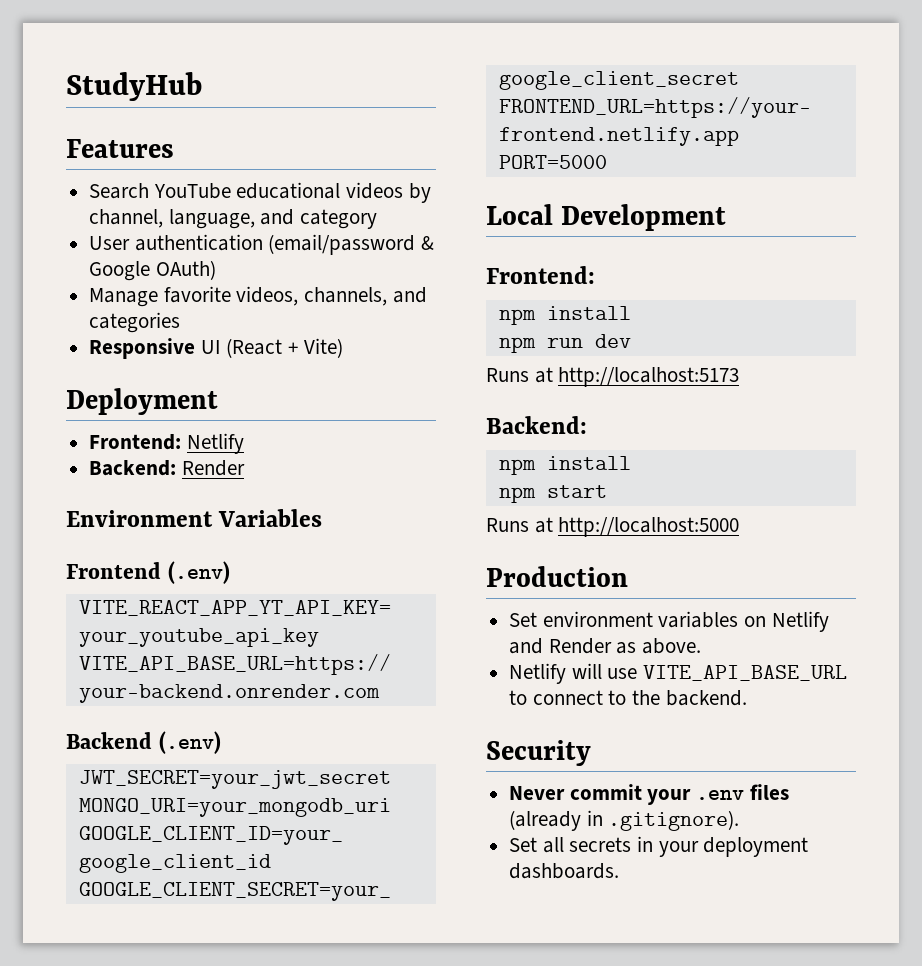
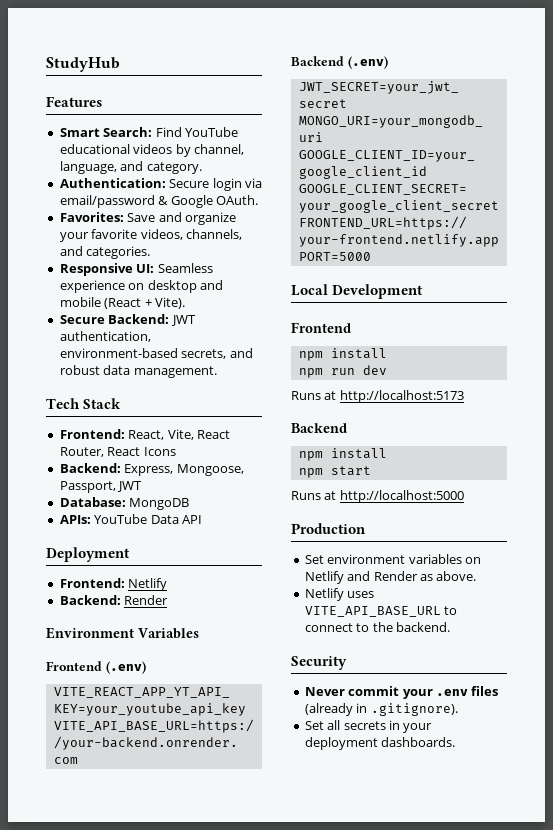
- Search YouTube educational videos by channel, language, and category
- User authentication (email/password & Google OAuth)
- Manage favorite videos, channels, and categories
+ Smart Search: Find YouTube educational videos by channel, language, and category.
+ Authentication: Secure login via email/password & Google OAuth.
+ Favorites: Save and organize your favorite videos, channels, and categories.
- Responsive UI (React + Vite)
+ Responsive UI: Seamless experience on desktop and mobile (React + Vite).
+ Secure Backend: JWT authentication, environment-based secrets, and robust data management.
+ Tech Stack
+ Frontend: React, Vite, React Router, React Icons
+ Backend: Express, Mongoose, Passport, JWT
+ Database: MongoDB
+ APIs: YouTube Data API
  Local Development
- Frontend:
+ Frontend
  Runs at http://localhost:5173
- Backend:
+ Backend
- Netlify will use VITE_API_BASE_URL to connect to the backend.
+ Netlify uses VITE_API_BASE_URL to connect to the backend.

